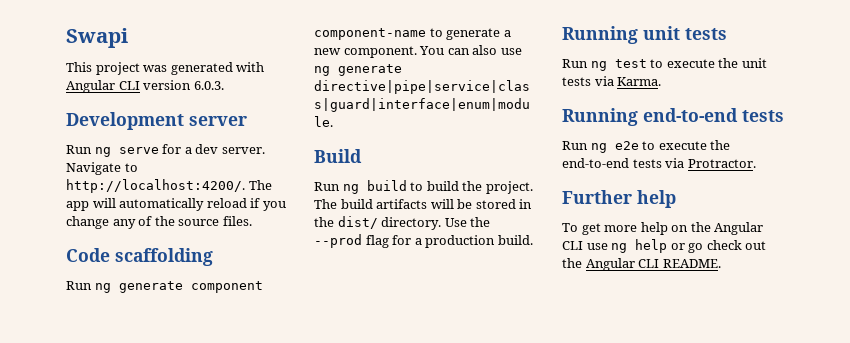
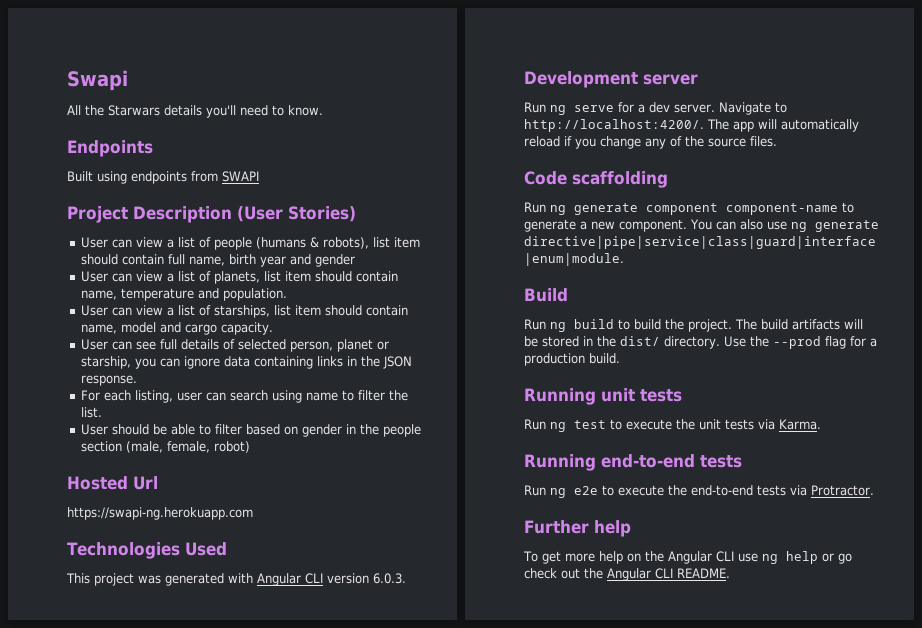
+ All the Starwars details you'll need to know.
+ Endpoints
+ Built using endpoints from SWAPI
+ Project Description (User Stories)
+ User can view a list of people (humans & robots), list item should contain full name, birth year and gender
+ User can view a list of planets, list item should contain name, temperature and population.
+ User can view a list of starships, list item should contain name, model and cargo capacity.
+ User can see full details of selected person, planet or starship, you can ignore data containing links in the JSON response.
+ For each listing, user can search using name to filter the list.
+ User should be able to filter based on gender in the people section (male, female, robot)
+ Hosted Url
+ https://swapi-ng.herokuapp.com
+ Technologies Used

